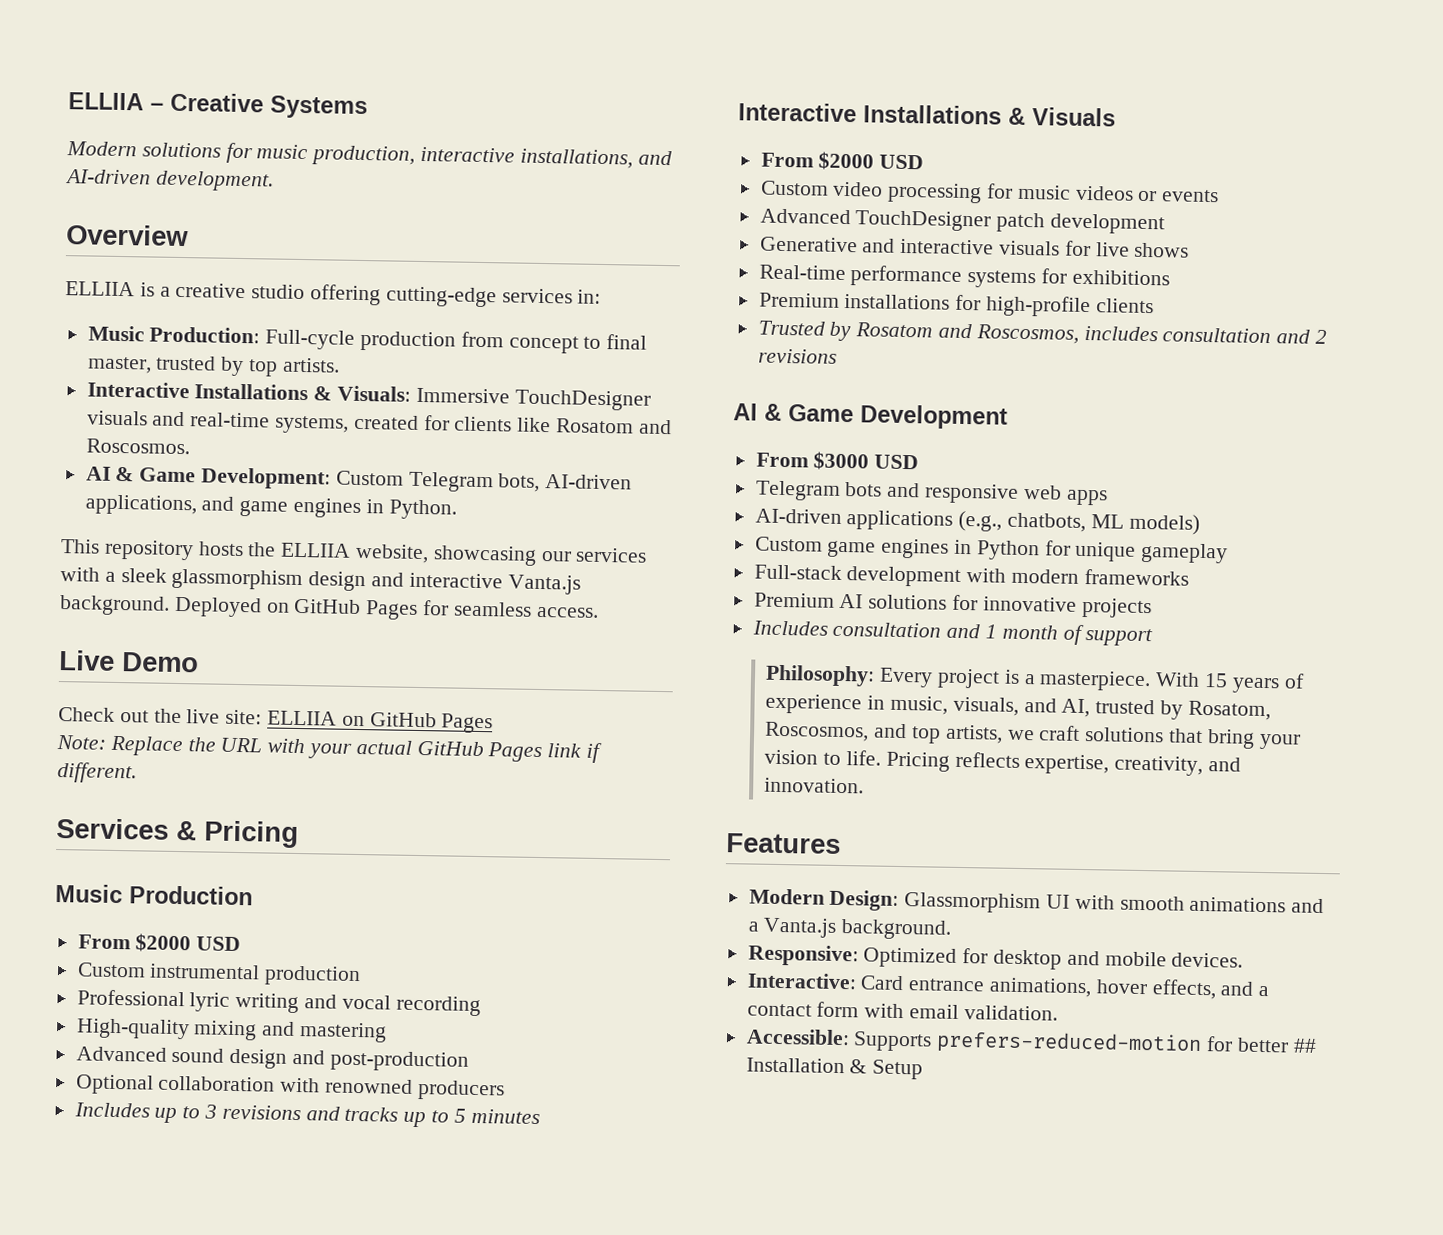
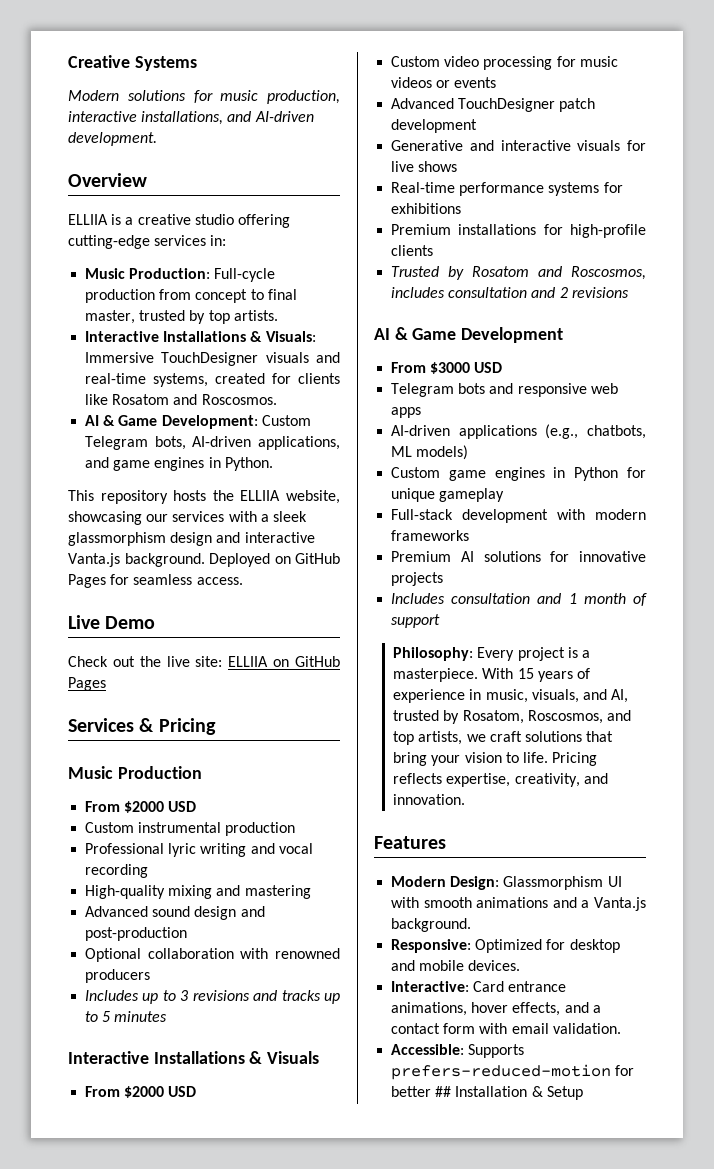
- ELLIIA – Creative Systems
+ Creative Systems
- Note: Replace the URL with your actual GitHub Pages link if different.

